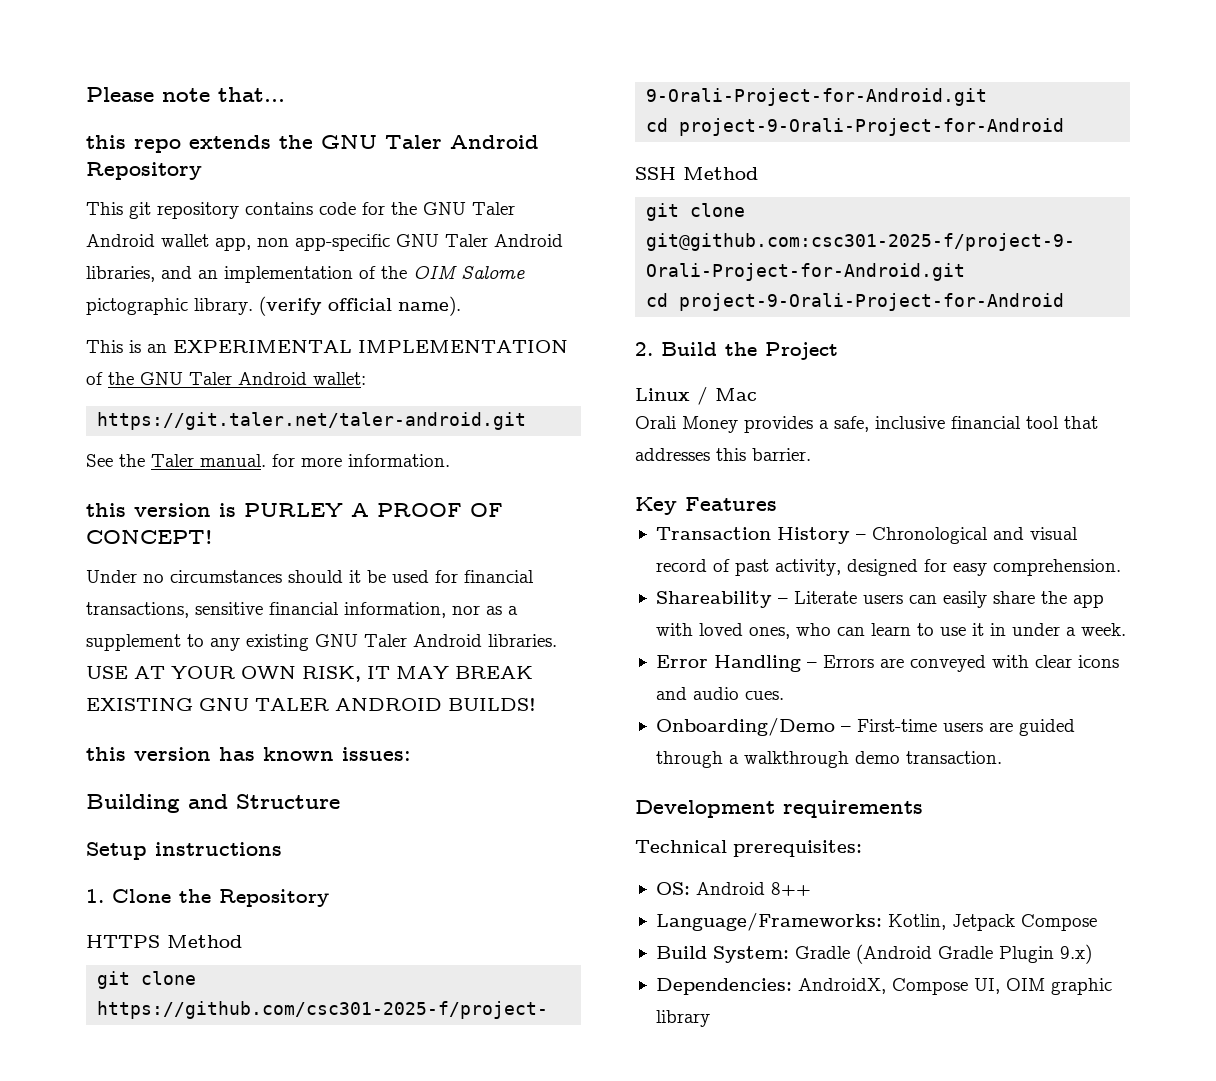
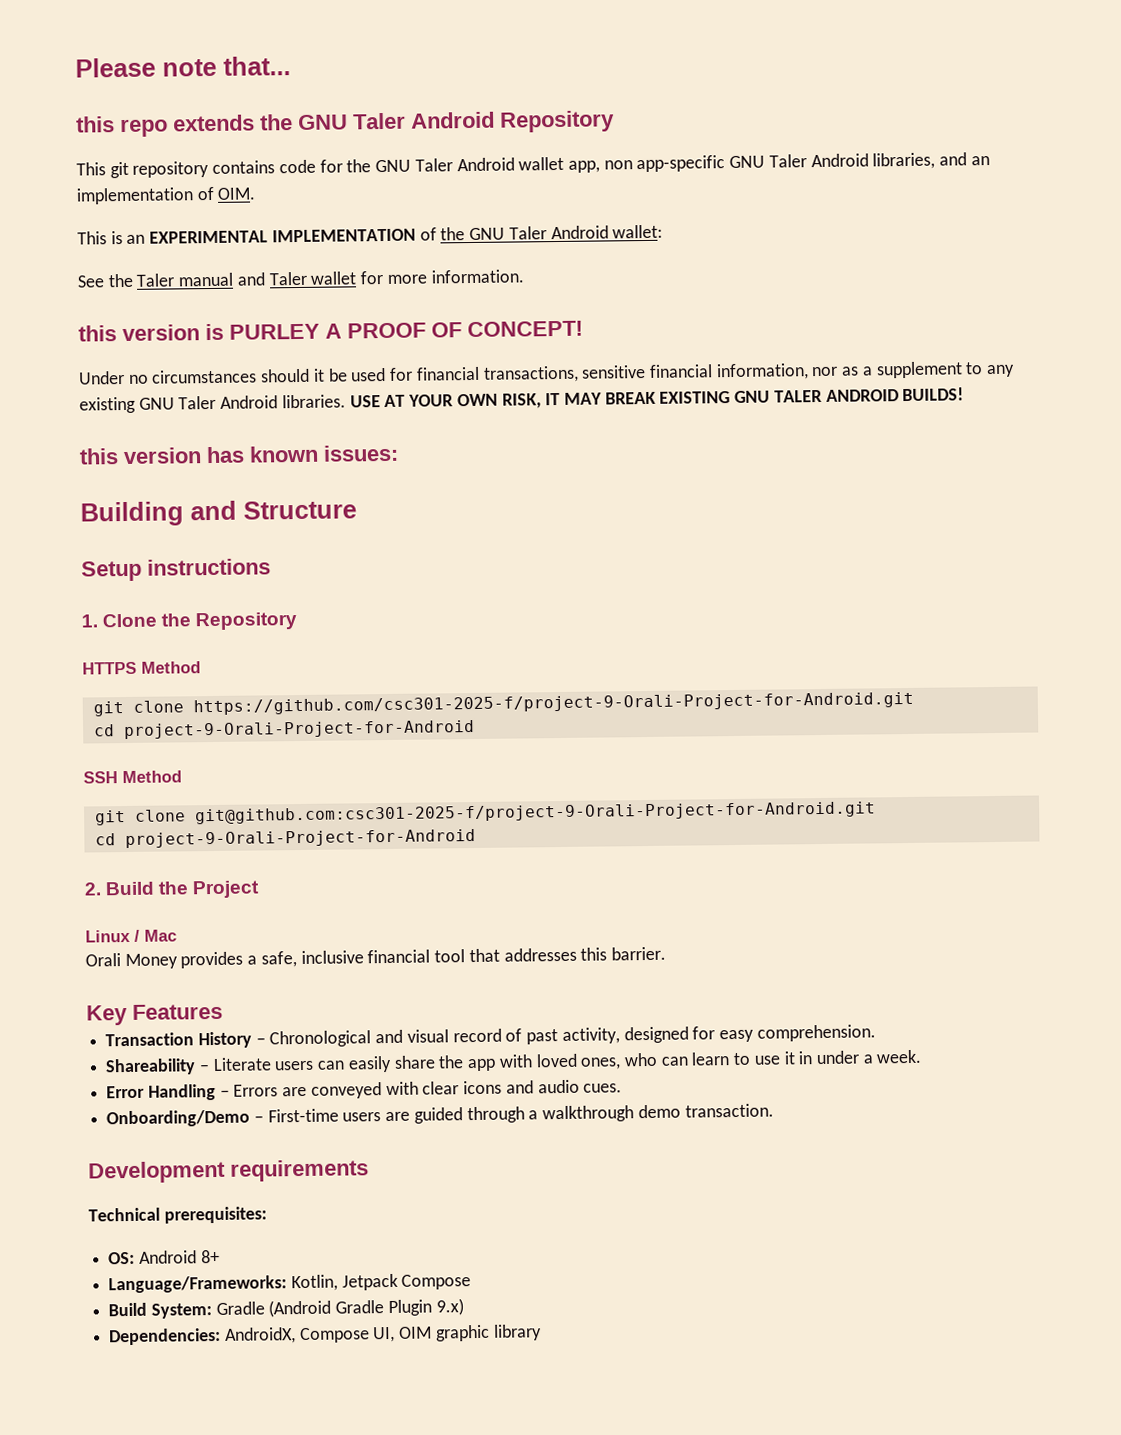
- This git repository contains code for the GNU Taler Android wallet app, non app-specific GNU Taler Android libraries, and an implementation of the OIM Salome pictographic library. (verify official name).
+ This git repository contains code for the GNU Taler Android wallet app, non app-specific GNU Taler Android libraries, and an implementation of OIM.
- https://git.taler.net/taler-android.git
- See the Taler manual. for more information.
+ See the Taler manual and Taler wallet for more information.
- OS: Android 8++
+ OS: Android 8+

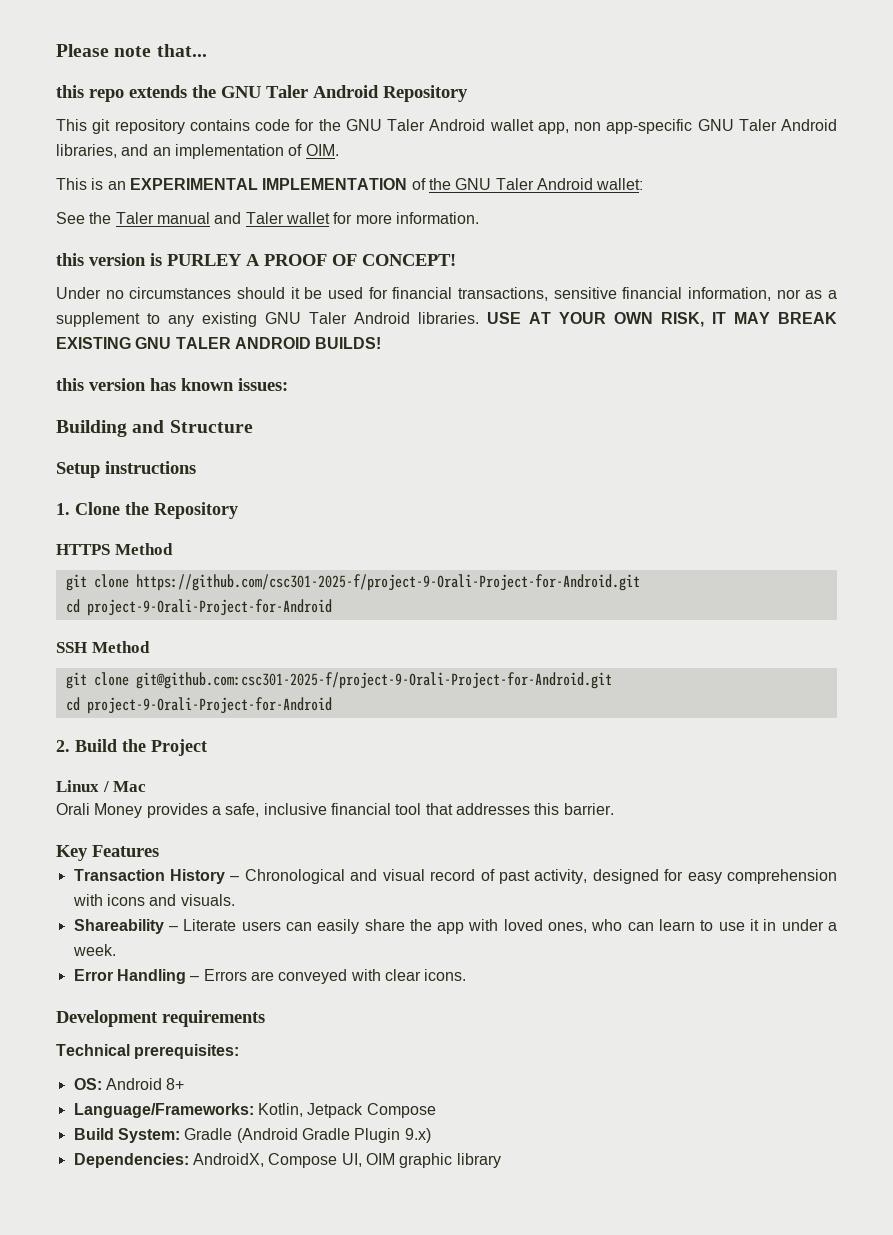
- Transaction History – Chronological and visual record of past activity, designed for easy comprehension.
+ Transaction History – Chronological and visual record of past activity, designed for easy comprehension with icons and visuals.
- Error Handling – Errors are conveyed with clear icons and audio cues.
- Onboarding/Demo – First-time users are guided through a walkthrough demo transaction.
+ Error Handling – Errors are conveyed with clear icons.

